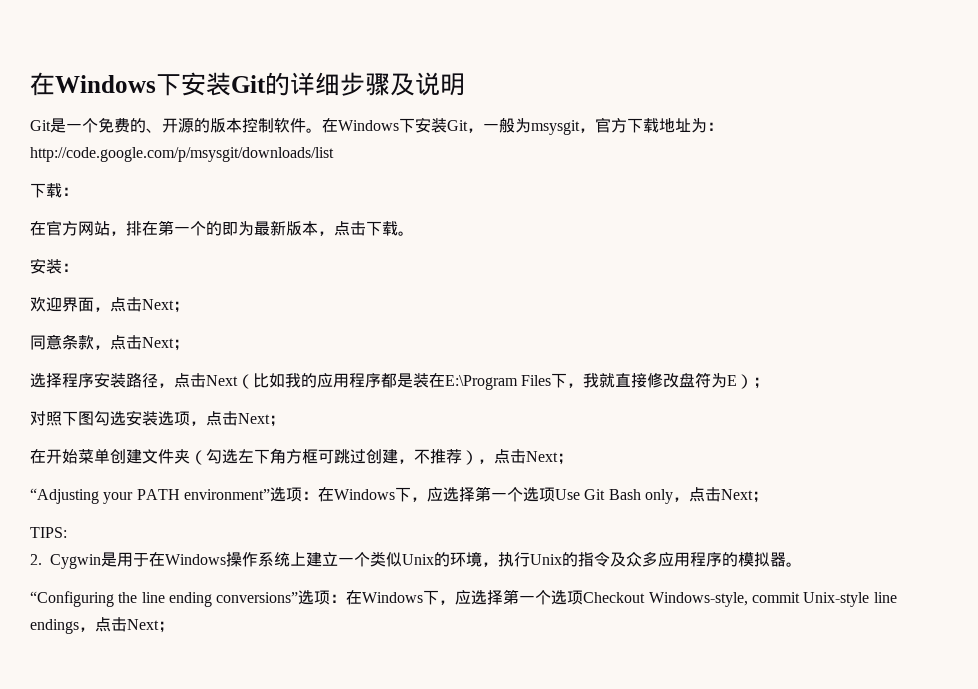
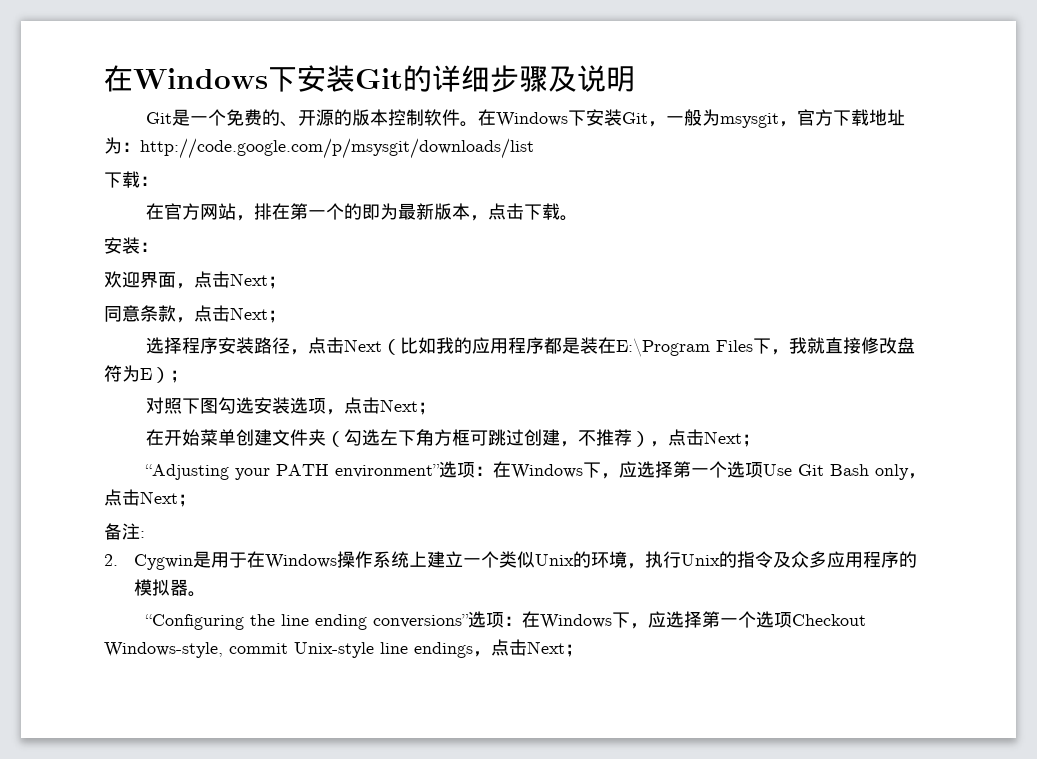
- TIPS:
+ 备注:

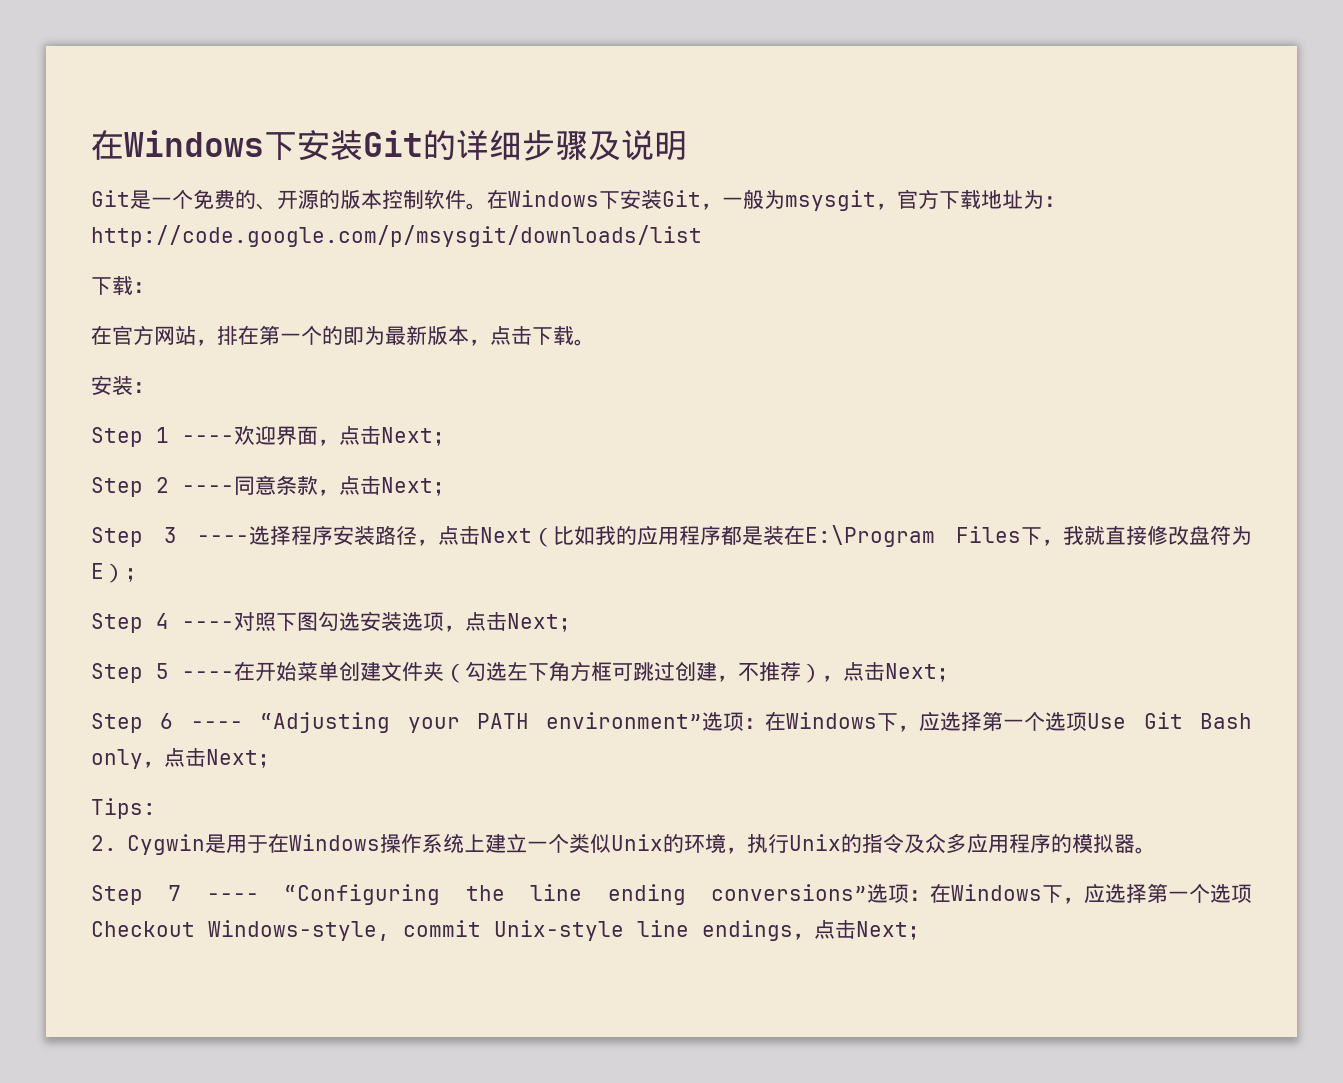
- 欢迎界面，点击Next；
+ Step 1 ----欢迎界面，点击Next；
- 同意条款，点击Next；
+ Step 2 ----同意条款，点击Next；
- 选择程序安装路径，点击Next（比如我的应用程序都是装在E:\Program Files下，我就直接修改盘符为E）；
+ Step 3 ----选择程序安装路径，点击Next（比如我的应用程序都是装在E:\Program Files下，我就直接修改盘符为E）；
- 对照下图勾选安装选项，点击Next；
+ Step 4 ----对照下图勾选安装选项，点击Next；
- 在开始菜单创建文件夹（勾选左下角方框可跳过创建，不推荐），点击Next；
+ Step 5 ----在开始菜单创建文件夹（勾选左下角方框可跳过创建，不推荐），点击Next；
- “Adjusting your PATH environment”选项：在Windows下，应选择第一个选项Use Git Bash only，点击Next；
+ Step 6 ---- “Adjusting your PATH environment”选项：在Windows下，应选择第一个选项Use Git Bash only，点击Next；
- 备注:
+ Tips:
- “Configuring the line ending conversions”选项：在Windows下，应选择第一个选项Checkout Windows-style, commit Unix-style line endings，点击Next；
+ Step 7 ---- “Configuring the line ending conversions”选项：在Windows下，应选择第一个选项Checkout Windows-style, commit Unix-style line endings，点击Next；

